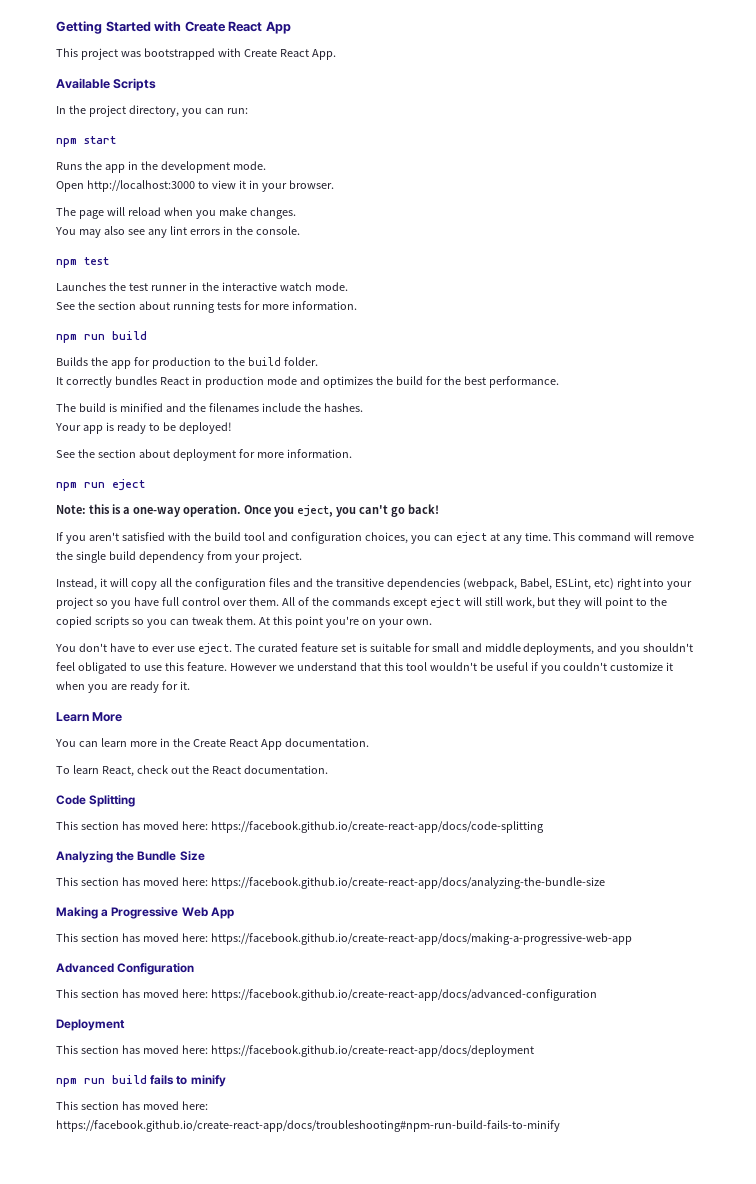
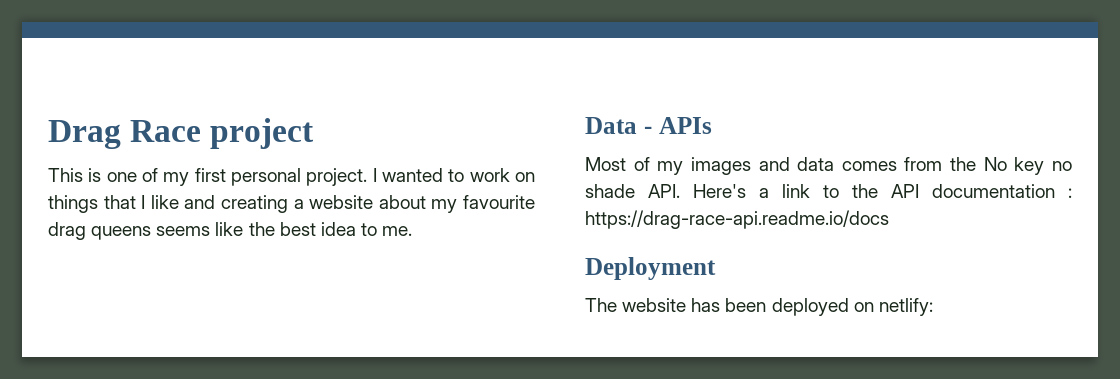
- Getting Started with Create React App
- This project was bootstrapped with Create React App.
- Available Scripts
- In the project directory, you can run:
- npm start
- Runs the app in the development mode.
- Open http://localhost:3000 to view it in your browser.
- The page will reload when you make changes.
- You may also see any lint errors in the console.
- npm test
- Launches the test runner in the interactive watch mode.
- See the section about running tests for more information.
- npm run build
- Builds the app for production to the build folder.
- It correctly bundles React in production mode and optimizes the build for the best performance.
- The build is minified and the filenames include the hashes.
- Your app is ready to be deployed!
- See the section about deployment for more information.
- npm run eject
- Note: this is a one-way operation. Once you eject, you can't go back!
- If you aren't satisfied with the build tool and configuration choices, you can eject at any time. This command will remove the single build dependency from your project.
- Instead, it will copy all the configuration files and the transitive dependencies (webpack, Babel, ESLint, etc) right into your project so you have full control over them. All of the commands except eject will still work, but they will point to the copied scripts so you can tweak them. At this point you're on your own.
- You don't have to ever use eject. The curated feature set is suitable for small and middle deployments, and you shouldn't feel obligated to use this feature. However we understand that this tool wouldn't be useful if you couldn't customize it when you are ready for it.
- Learn More
- You can learn more in the Create React App documentation.
- To learn React, check out the React documentation.
- Code Splitting
- This section has moved here: https://facebook.github.io/create-react-app/docs/code-splitting
- Analyzing the Bundle Size
- This section has moved here: https://facebook.github.io/create-react-app/docs/analyzing-the-bundle-size
- Making a Progressive Web App
- This section has moved here: https://facebook.github.io/create-react-app/docs/making-a-progressive-web-app
- Advanced Configuration
- This section has moved here: https://facebook.github.io/create-react-app/docs/advanced-configuration
+ Drag Race project
+ This is one of my first personal project. I wanted to work on things that I like and creating a website about my favourite drag queens seems like the best idea to me.
+ Data - APIs
+ Most of my images and data comes from the No key no shade API. Here's a link to the API documentation : https://drag-race-api.readme.io/docs
  Deployment
- This section has moved here: https://facebook.github.io/create-react-app/docs/deployment
- npm run build fails to minify
- This section has moved here: https://facebook.github.io/create-react-app/docs/troubleshooting#npm-run-build-fails-to-minify
+ The website has been deployed on netlify:

